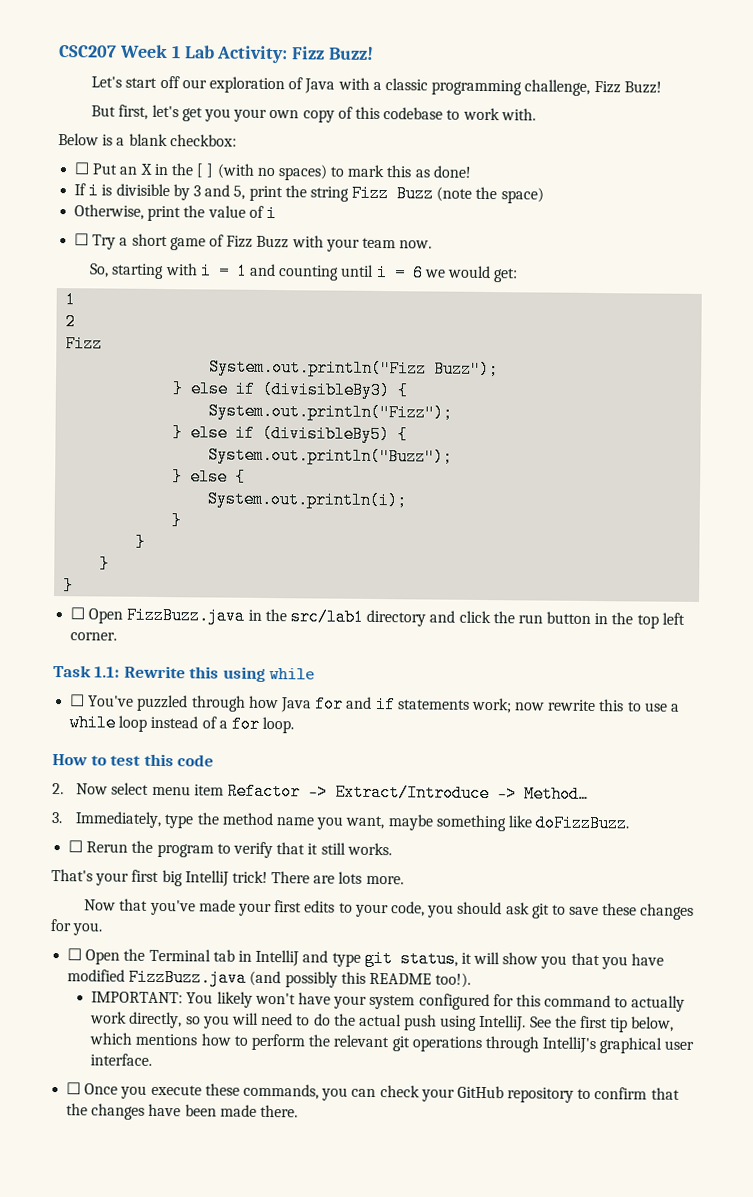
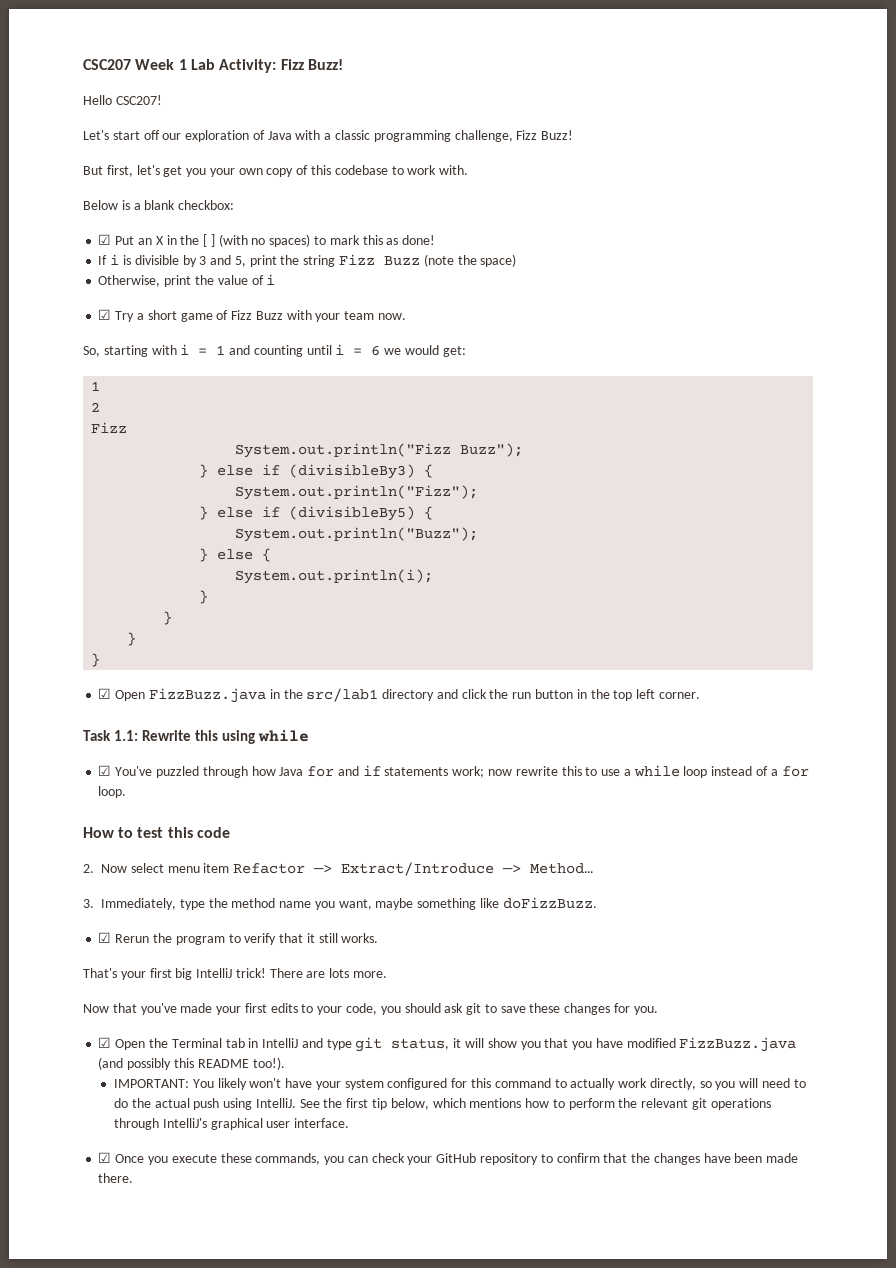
+ Hello CSC207!
- ☐ Put an X in the [ ] (with no spaces) to mark this as done!
+ ☑ Put an X in the [ ] (with no spaces) to mark this as done!
- ☐ Try a short game of Fizz Buzz with your team now.
+ ☑ Try a short game of Fizz Buzz with your team now.
- ☐ Open FizzBuzz.java in the src/lab1 directory and click the run button in the top left corner.
+ ☑ Open FizzBuzz.java in the src/lab1 directory and click the run button in the top left corner.
- ☐ You've puzzled through how Java for and if statements work; now rewrite this to use a while loop instead of a for loop.
+ ☑ You've puzzled through how Java for and if statements work; now rewrite this to use a while loop instead of a for loop.
- ☐ Rerun the program to verify that it still works.
+ ☑ Rerun the program to verify that it still works.
- ☐ Open the Terminal tab in IntelliJ and type git status, it will show you that you have modified FizzBuzz.java (and possibly this README too!).
+ ☑ Open the Terminal tab in IntelliJ and type git status, it will show you that you have modified FizzBuzz.java (and possibly this README too!).
- ☐ Once you execute these commands, you can check your GitHub repository to confirm that the changes have been made there.
+ ☑ Once you execute these commands, you can check your GitHub repository to confirm that the changes have been made there.

